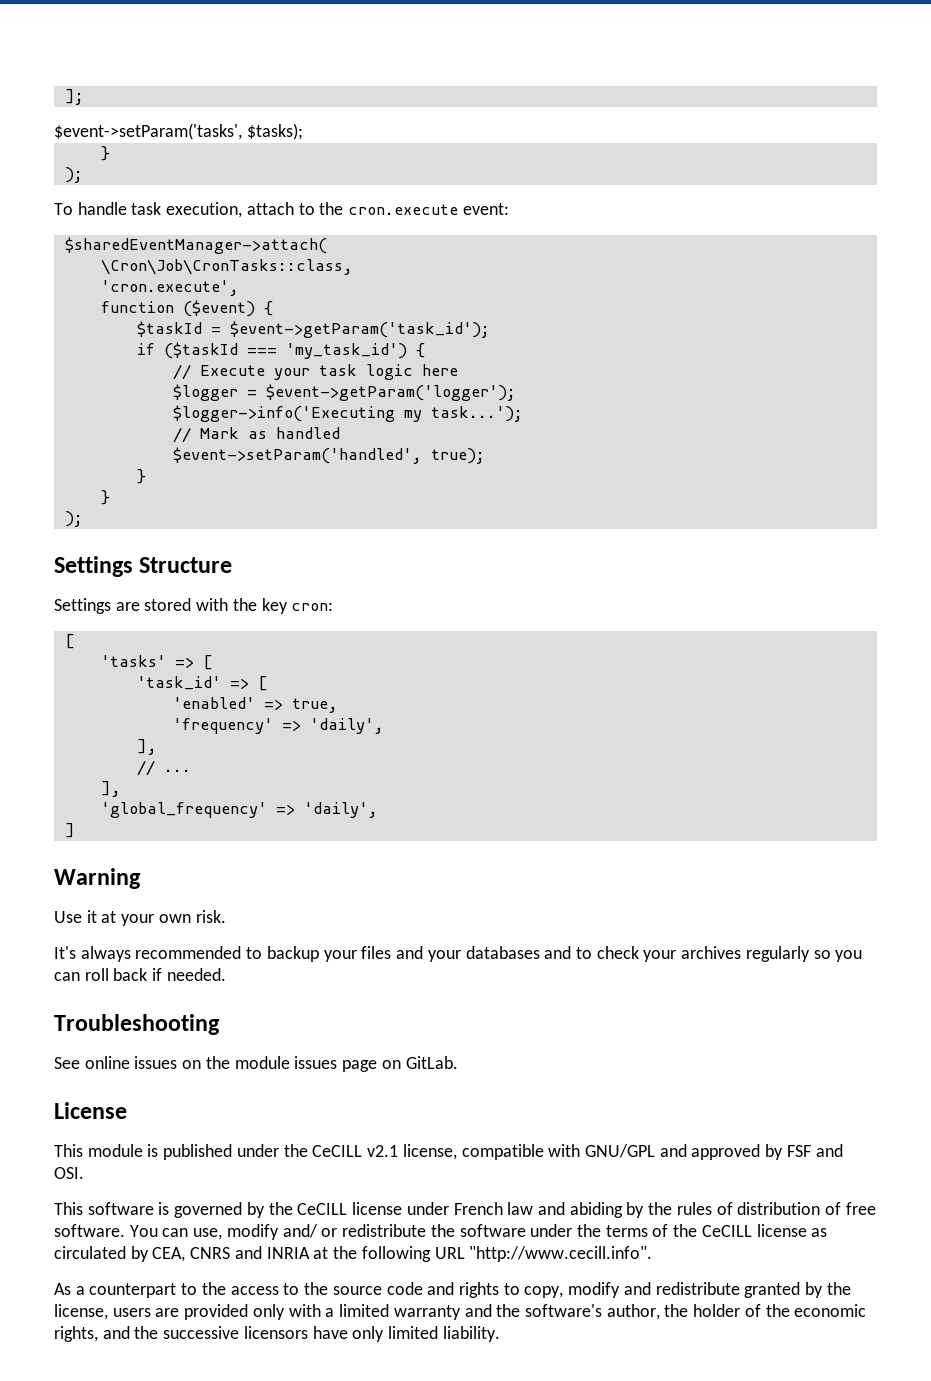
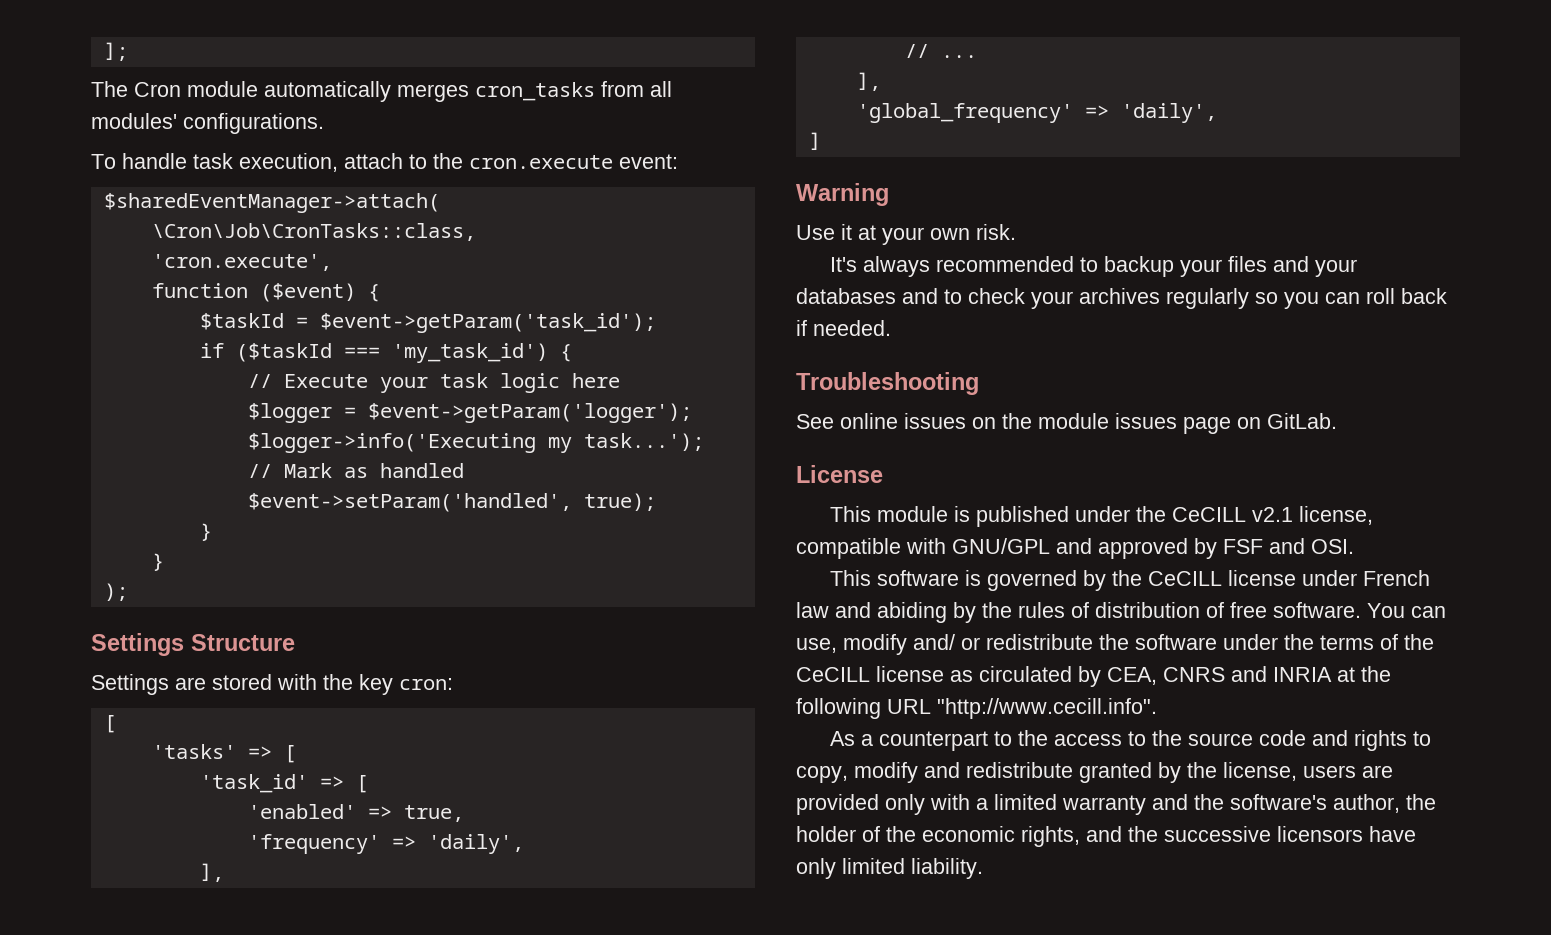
- $event->setParam('tasks', $tasks);
- }
- );
+ The Cron module automatically merges cron_tasks from all modules' configurations.

